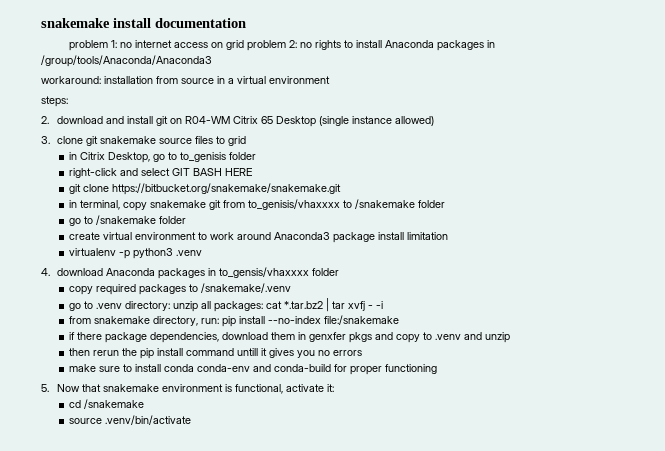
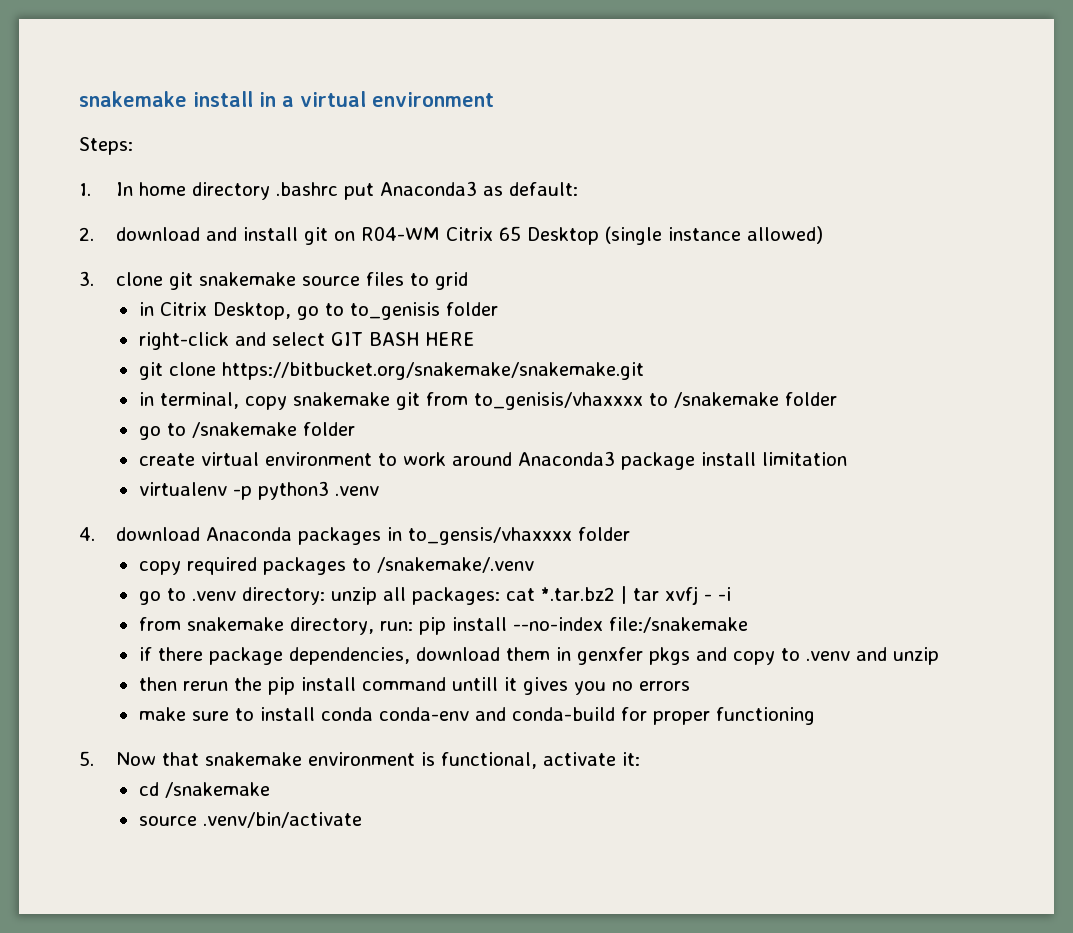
- snakemake install documentation
- problem 1: no internet access on grid problem 2: no rights to install Anaconda packages in /group/tools/Anaconda/Anaconda3
- workaround: installation from source in a virtual environment
- steps:
+ snakemake install in a virtual environment
+ Steps:
+ 1. In home directory .bashrc put Anaconda3 as default:

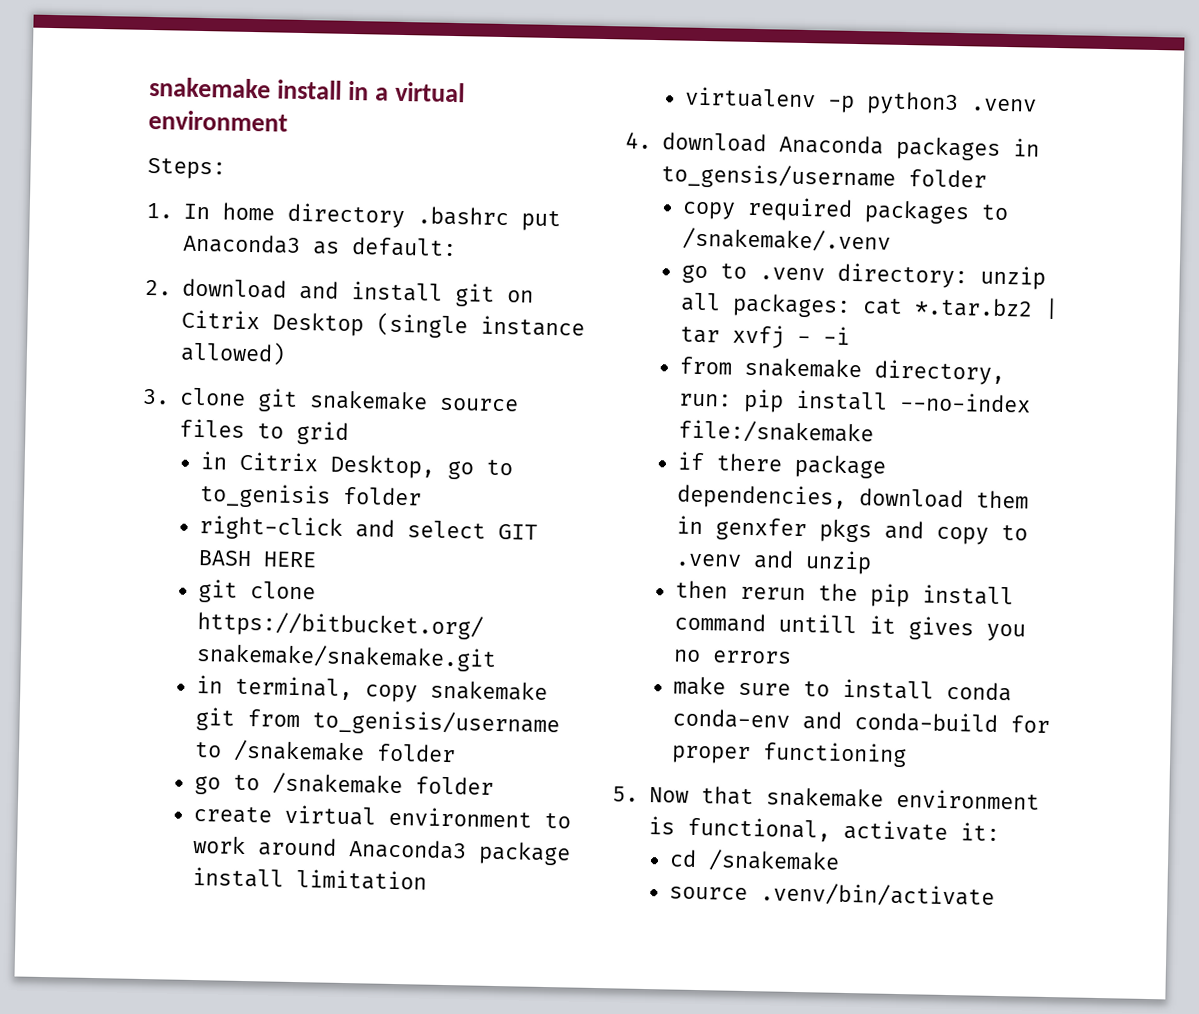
- 2. download and install git on R04-WM Citrix 65 Desktop (single instance allowed)
+ 2. download and install git on Citrix Desktop (single instance allowed)
- in terminal, copy snakemake git from to_genisis/vhaxxxx to /snakemake folder
+ in terminal, copy snakemake git from to_genisis/username to /snakemake folder
- 4. download Anaconda packages in to_gensis/vhaxxxx folder
+ 4. download Anaconda packages in to_gensis/username folder

